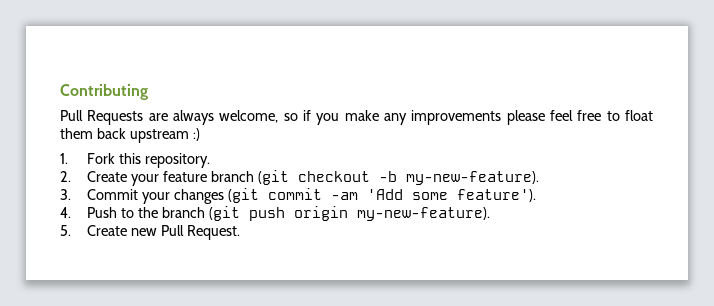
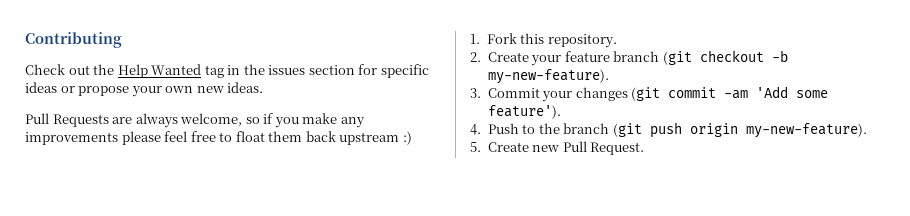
+ Check out the Help Wanted tag in the issues section for specific ideas or propose your own new ideas.

